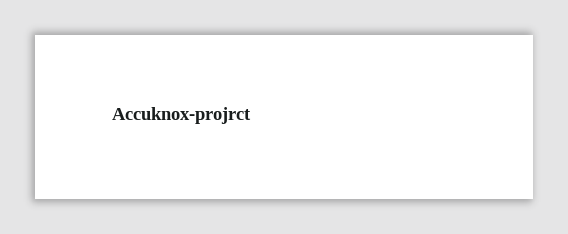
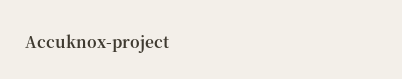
- Accuknox-projrct
+ Accuknox-project

